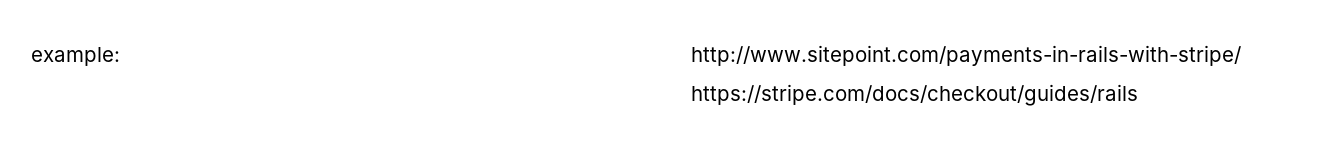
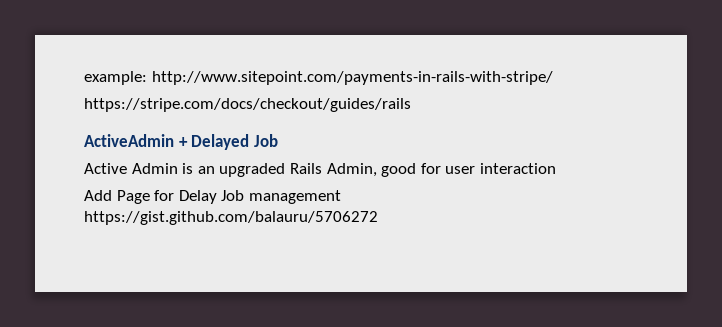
+ ActiveAdmin + Delayed Job
+ Active Admin is an upgraded Rails Admin, good for user interaction
+ Add Page for Delay Job management https://gist.github.com/balauru/5706272

